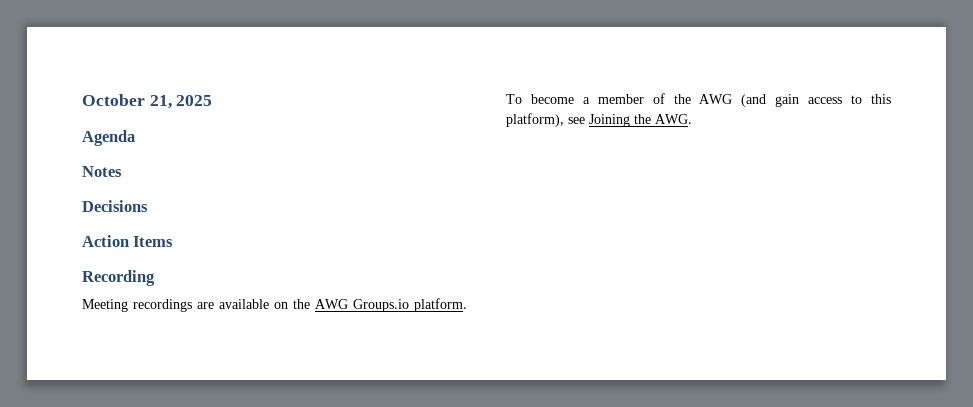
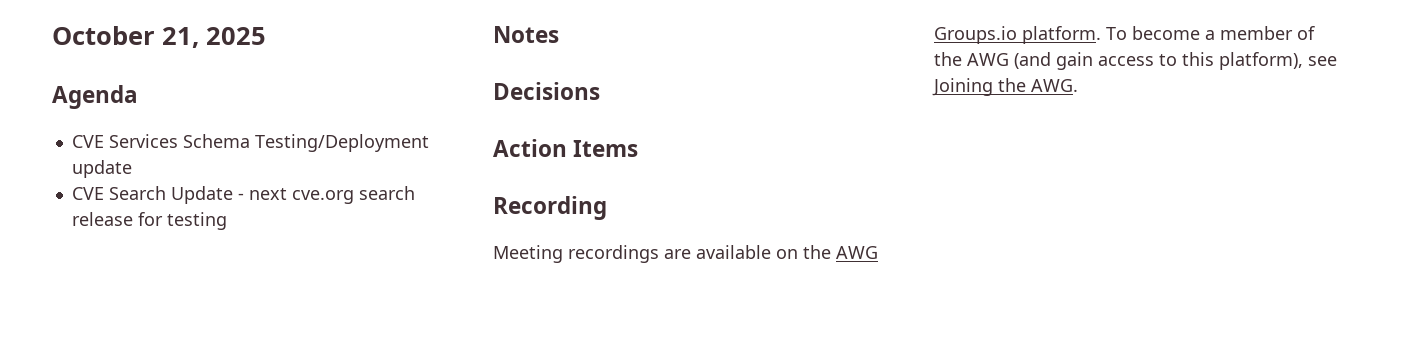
+ CVE Services Schema Testing/Deployment update
+ CVE Search Update - next cve.org search release for testing

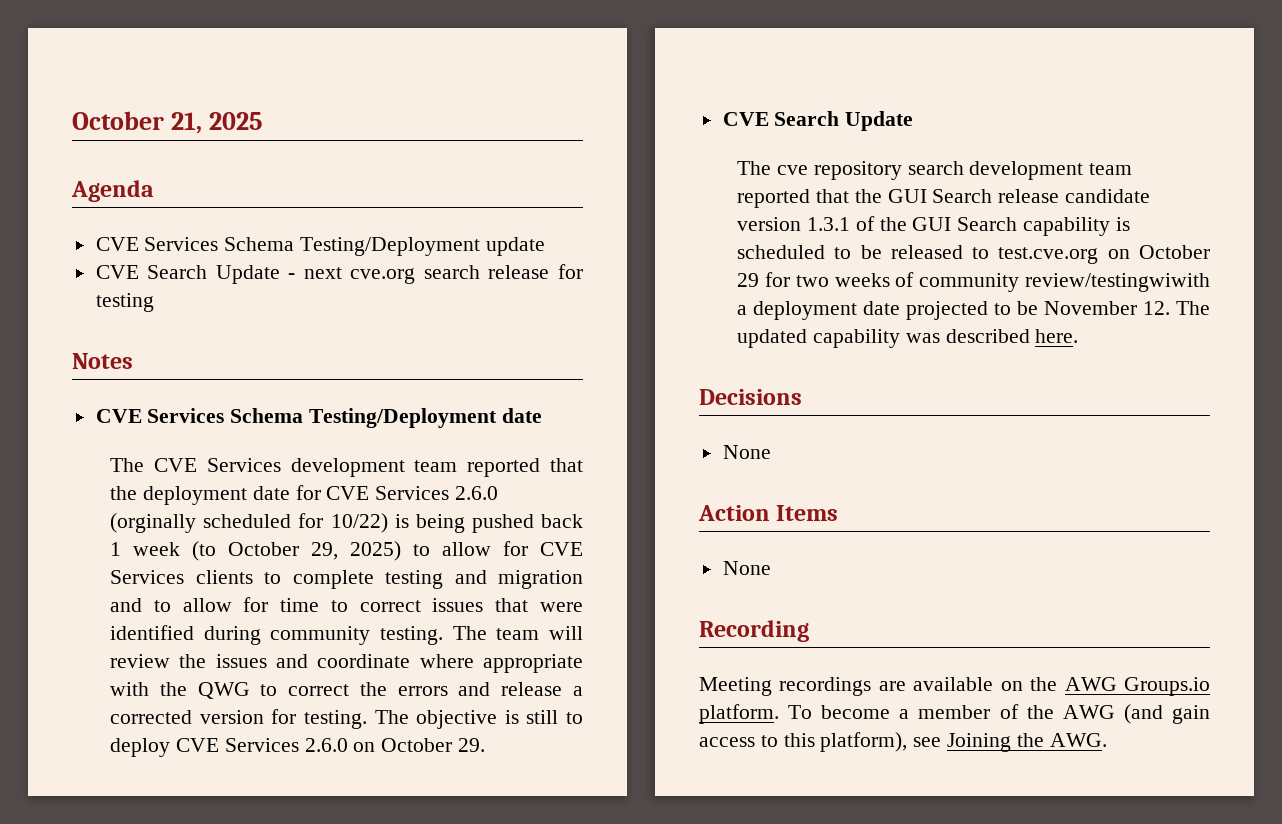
+ CVE Services Schema Testing/Deployment date
+ The CVE Services development team reported that the deployment date for CVE Services 2.6.0 (orginally scheduled for 10/22) is being pushed back 1 week (to October 29, 2025) to allow for CVE Services clients to complete testing and migration and to allow for time to correct issues that were identified during community testing. The team will review the issues and coordinate where appropriate with the QWG to correct the errors and release a corrected version for testing. The objective is still to deploy CVE Services 2.6.0 on October 29.
+ CVE Search Update
+ The cve repository search development team reported that the GUI Search release candidate version 1.3.1 of the GUI Search capability is scheduled to be released to test.cve.org on October 29 for two weeks of community review/testingwiwith a deployment date projected to be November 12. The updated capability was described here.
  Decisions
+ None
  Action Items
+ None

